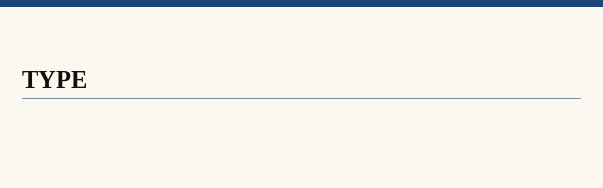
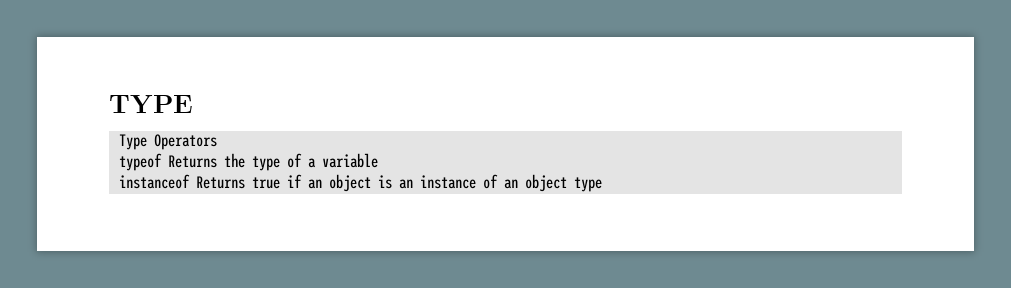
+ Type Operators
+ typeof Returns the type of a variable
+ instanceof Returns true if an object is an instance of an object type

